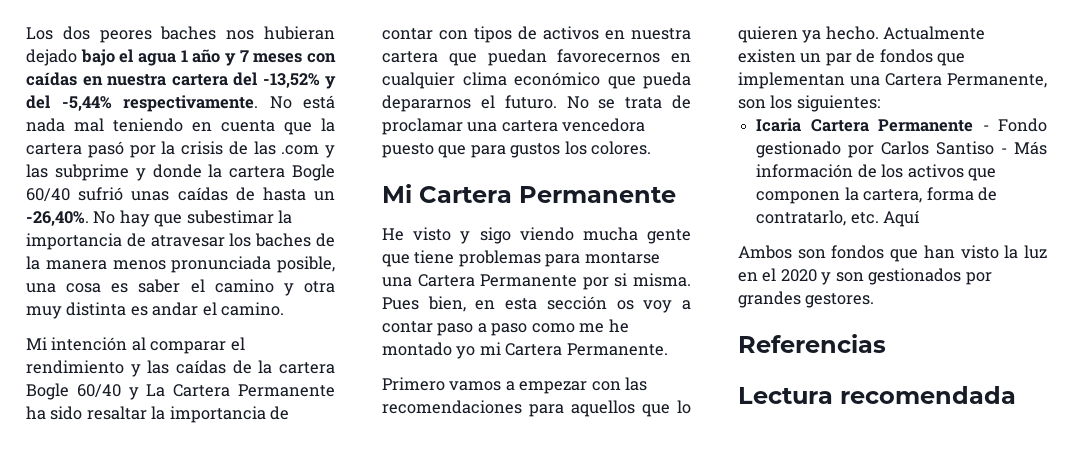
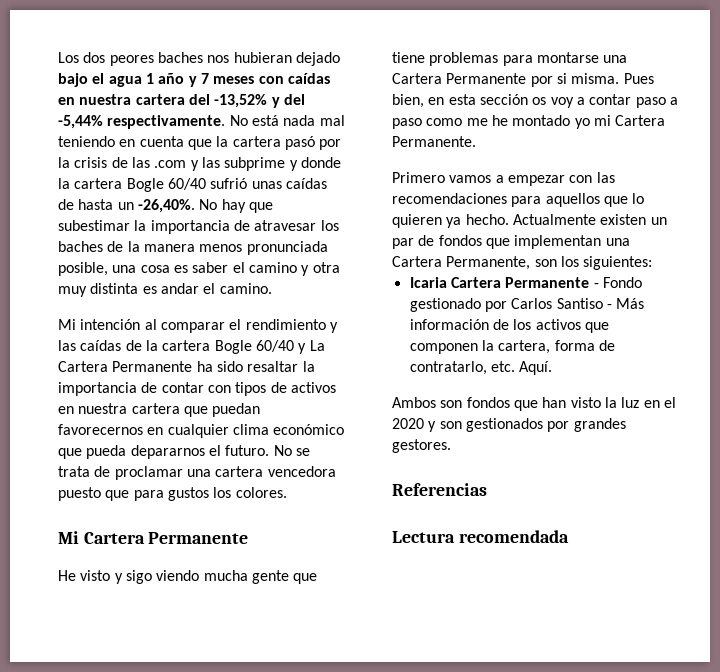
- Icaria Cartera Permanente - Fondo gestionado por Carlos Santiso - Más información de los activos que componen la cartera, forma de contratarlo, etc. Aquí
+ Icaria Cartera Permanente - Fondo gestionado por Carlos Santiso - Más información de los activos que componen la cartera, forma de contratarlo, etc. Aquí.

